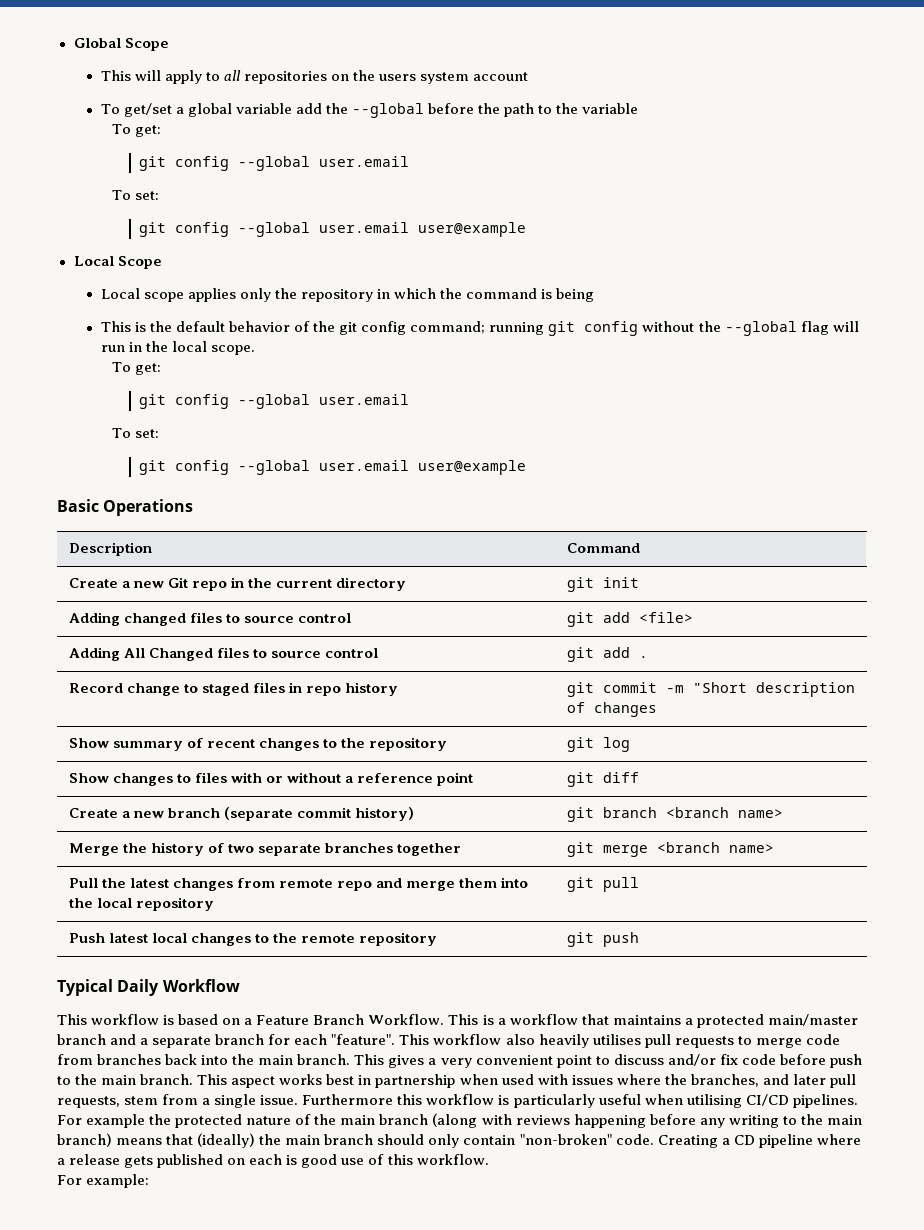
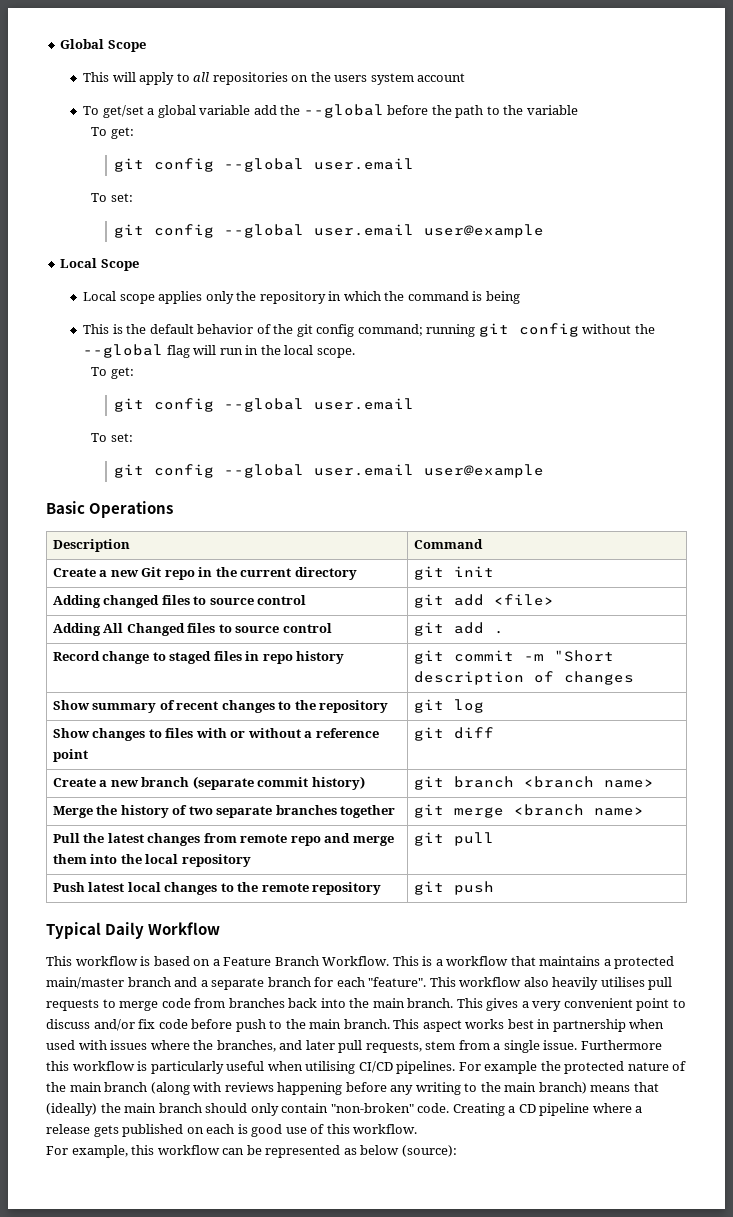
- For example:
+ For example, this workflow can be represented as below (source):

